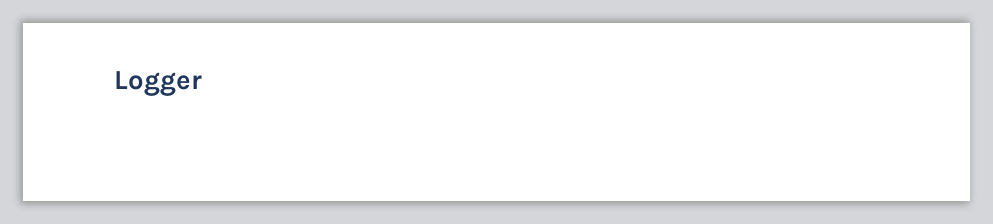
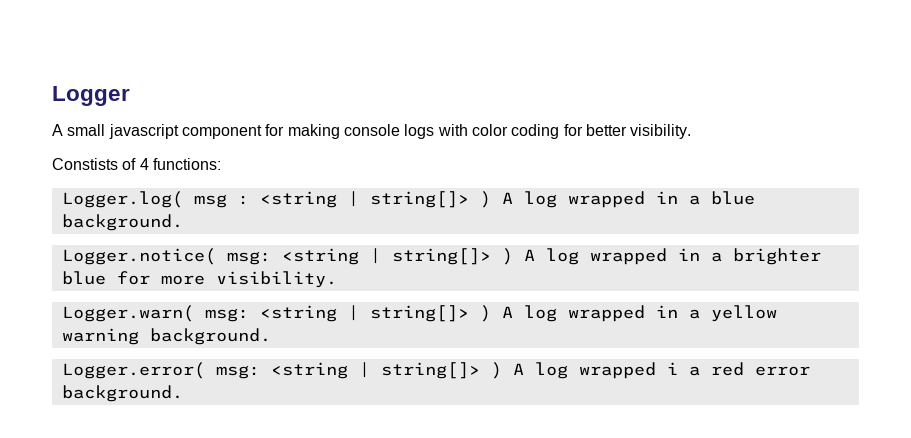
+ A small javascript component for making console logs with color coding for better visibility.
+ Constists of 4 functions:
+ Logger.log( msg : <string | string[]> ) A log wrapped in a blue background.
+ Logger.notice( msg: <string | string[]> ) A log wrapped in a brighter blue for more visibility.
+ Logger.warn( msg: <string | string[]> ) A log wrapped in a yellow warning background.
+ Logger.error( msg: <string | string[]> ) A log wrapped i a red error background.

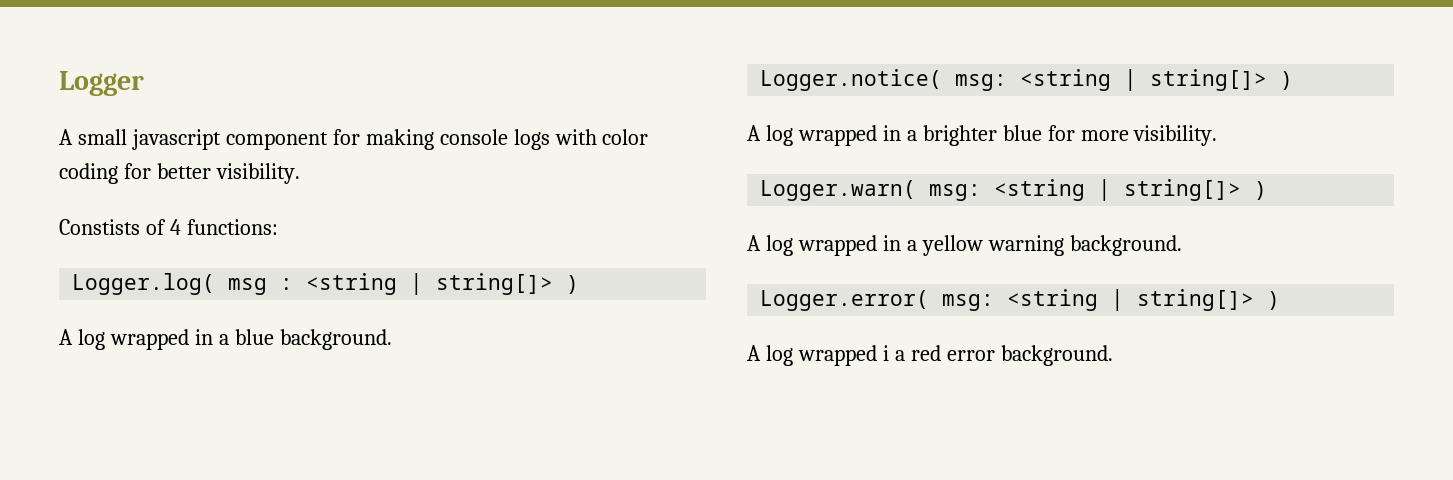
- Logger.log( msg : <string | string[]> ) A log wrapped in a blue background.
+ Logger.log( msg : <string | string[]> )
+ A log wrapped in a blue background.
- Logger.notice( msg: <string | string[]> ) A log wrapped in a brighter blue for more visibility.
+ Logger.notice( msg: <string | string[]> )
+ A log wrapped in a brighter blue for more visibility.
- Logger.warn( msg: <string | string[]> ) A log wrapped in a yellow warning background.
+ Logger.warn( msg: <string | string[]> )
+ A log wrapped in a yellow warning background.
- Logger.error( msg: <string | string[]> ) A log wrapped i a red error background.
+ Logger.error( msg: <string | string[]> )
+ A log wrapped i a red error background.

